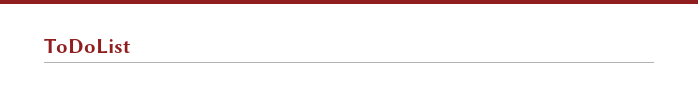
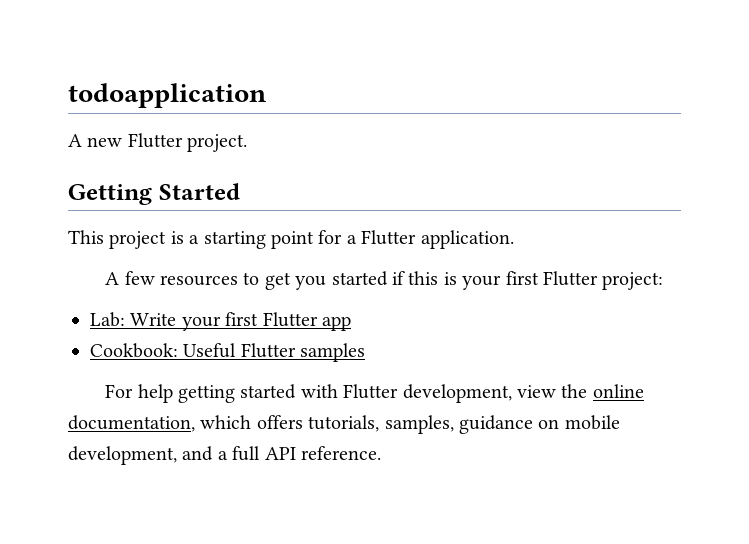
- ToDoList
+ todoapplication
+ A new Flutter project.
+ Getting Started
+ This project is a starting point for a Flutter application.
+ A few resources to get you started if this is your first Flutter project:
+ Lab: Write your first Flutter app
+ Cookbook: Useful Flutter samples
+ For help getting started with Flutter development, view the online documentation, which offers tutorials, samples, guidance on mobile development, and a full API reference.

